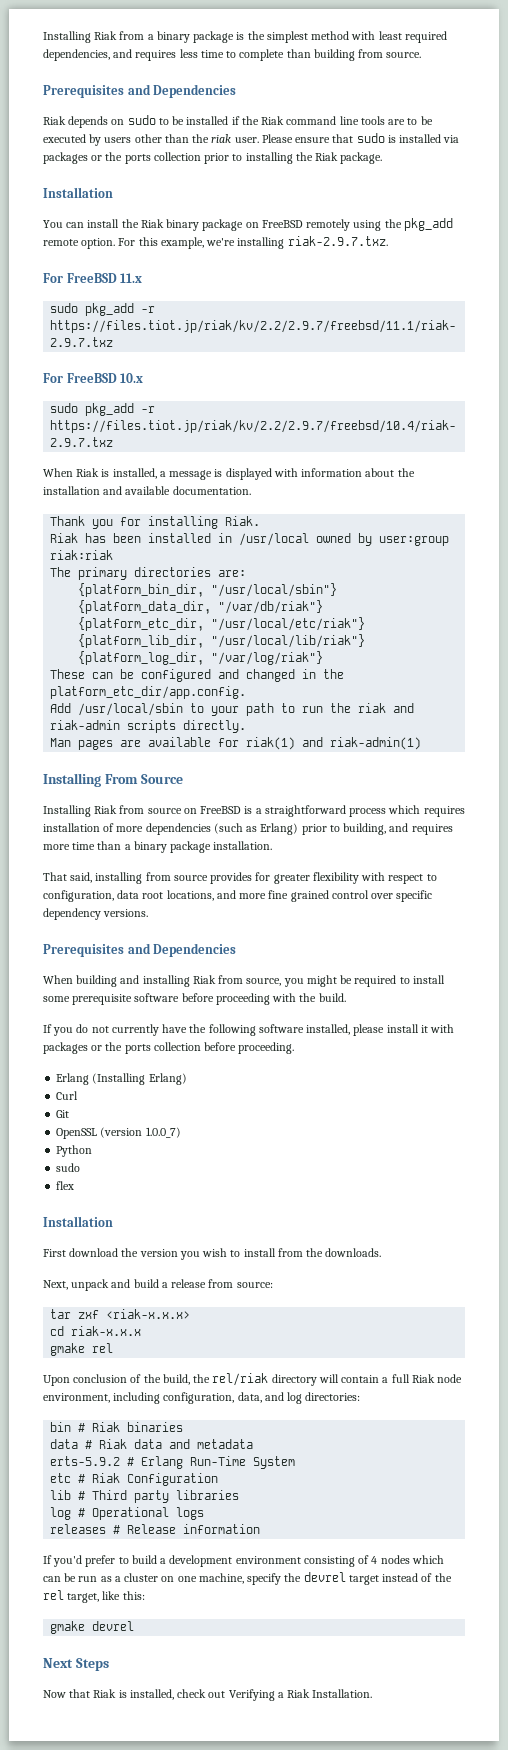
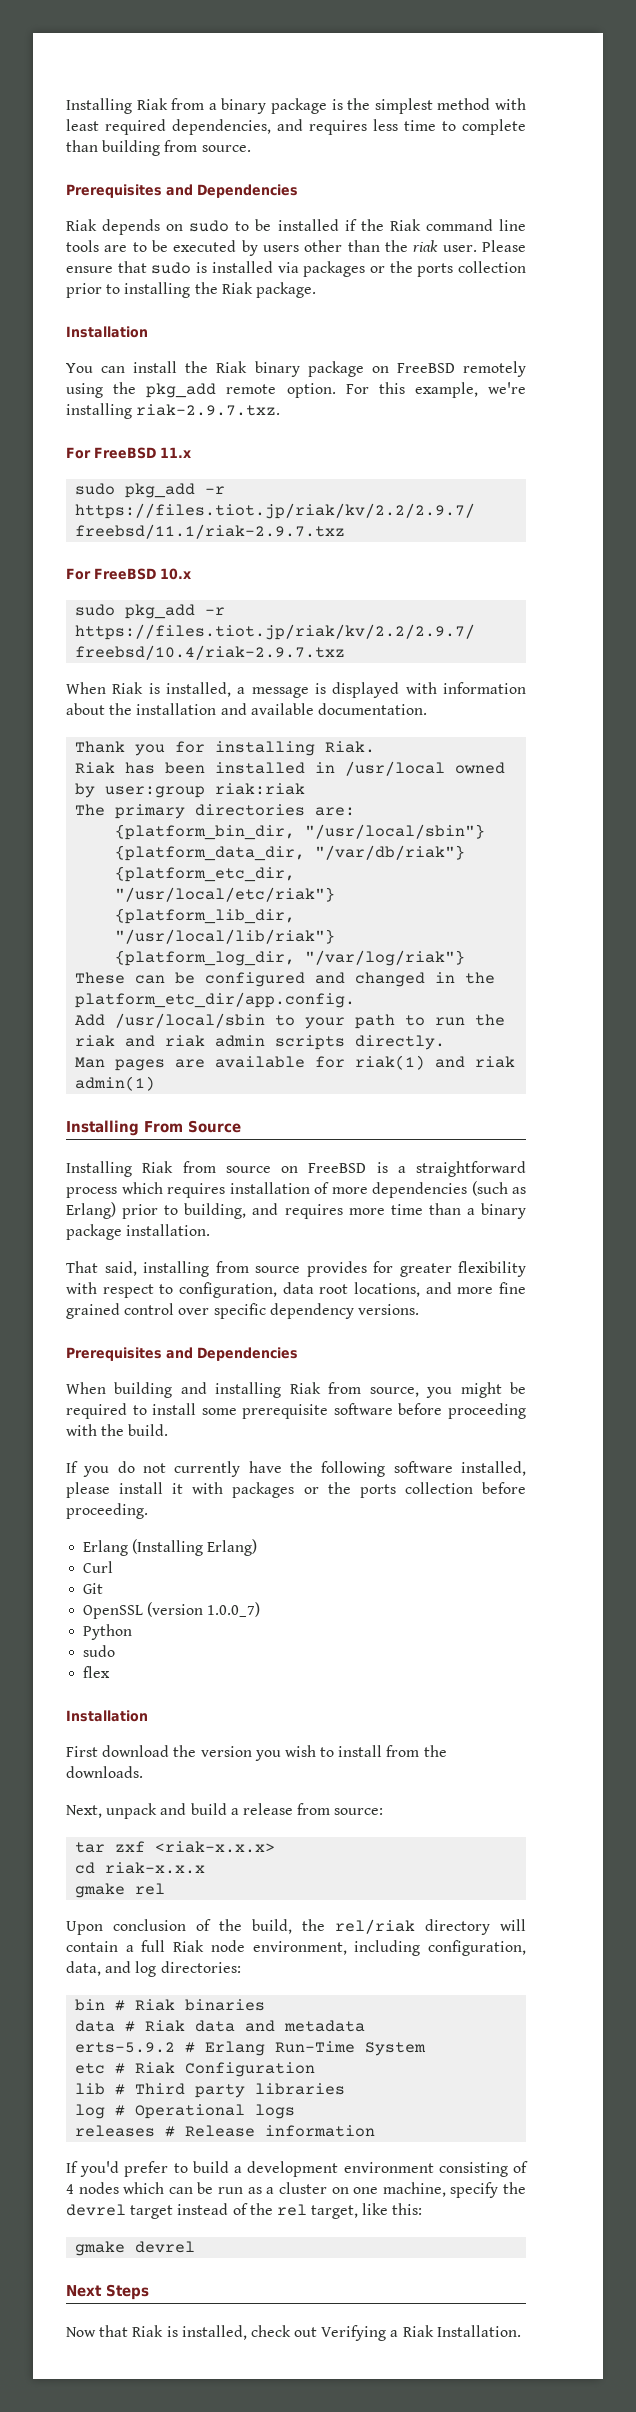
- Add /usr/local/sbin to your path to run the riak and riak-admin scripts directly.
+ Add /usr/local/sbin to your path to run the riak and riak admin scripts directly.
- Man pages are available for riak(1) and riak-admin(1)
+ Man pages are available for riak(1) and riak admin(1)

